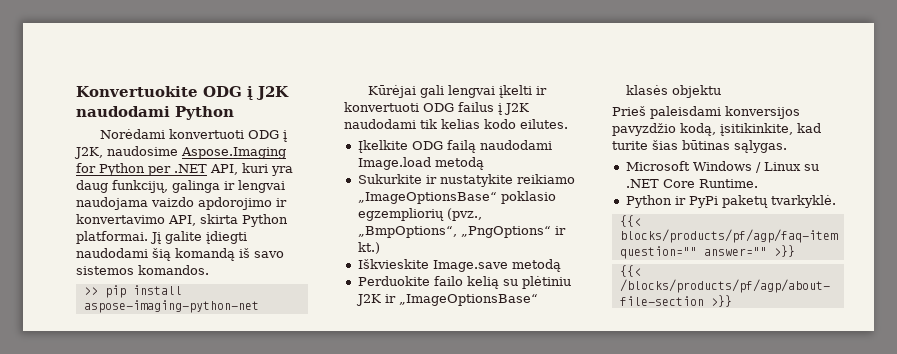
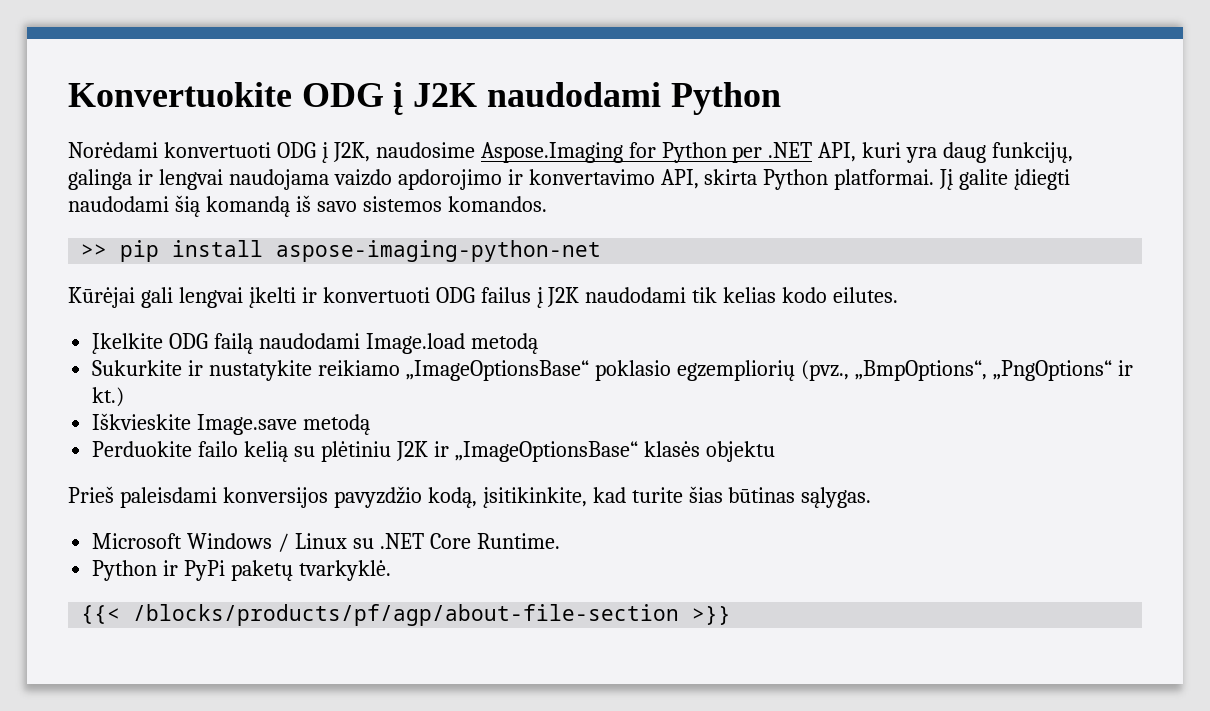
- {{< blocks/products/pf/agp/faq-item question="" answer="" >}}

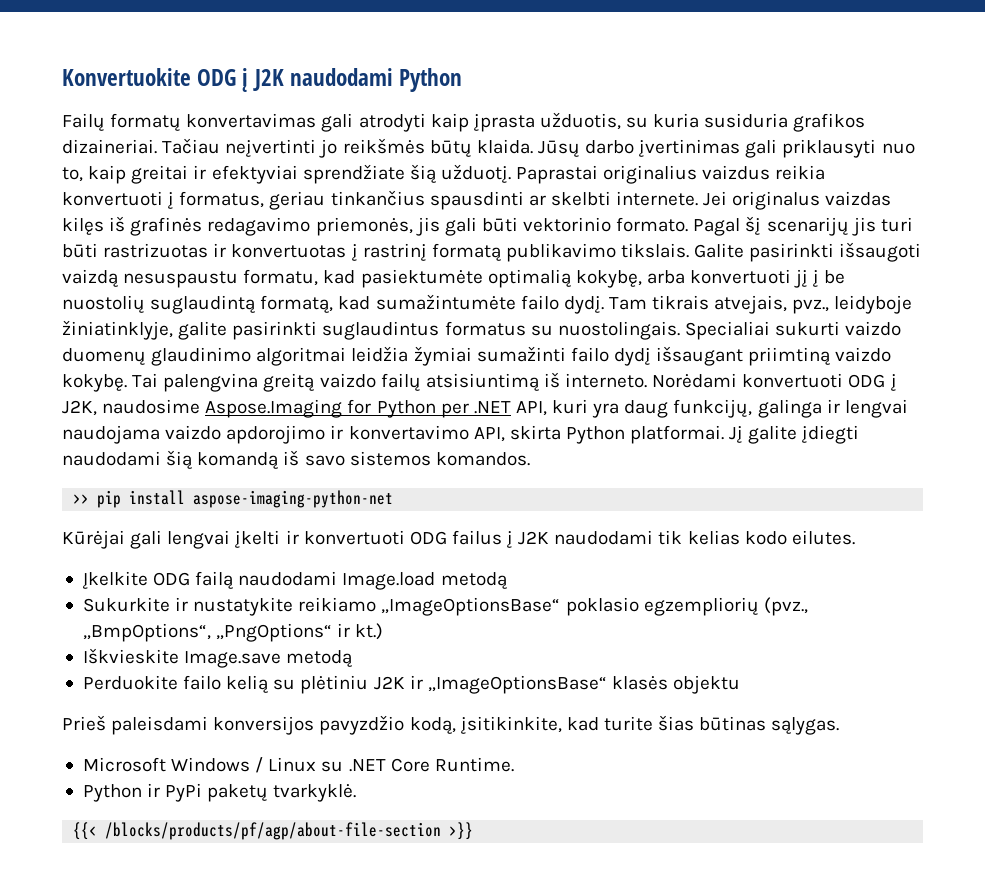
+ Failų formatų konvertavimas gali atrodyti kaip įprasta užduotis, su kuria susiduria grafikos dizaineriai. Tačiau neįvertinti jo reikšmės būtų klaida. Jūsų darbo įvertinimas gali priklausyti nuo to, kaip greitai ir efektyviai sprendžiate šią užduotį. Paprastai originalius vaizdus reikia konvertuoti į formatus, geriau tinkančius spausdinti ar skelbti internete. Jei originalus vaizdas kilęs iš grafinės redagavimo priemonės, jis gali būti vektorinio formato. Pagal šį scenarijų jis turi būti rastrizuotas ir konvertuotas į rastrinį formatą publikavimo tikslais. Galite pasirinkti išsaugoti vaizdą nesuspaustu formatu, kad pasiektumėte optimalią kokybę, arba konvertuoti jį į be nuostolių suglaudintą formatą, kad sumažintumėte failo dydį. Tam tikrais atvejais, pvz., leidyboje žiniatinklyje, galite pasirinkti suglaudintus formatus su nuostolingais. Specialiai sukurti vaizdo duomenų glaudinimo algoritmai leidžia žymiai sumažinti failo dydį išsaugant priimtiną vaizdo kokybę. Tai palengvina greitą vaizdo failų atsisiuntimą iš interneto.

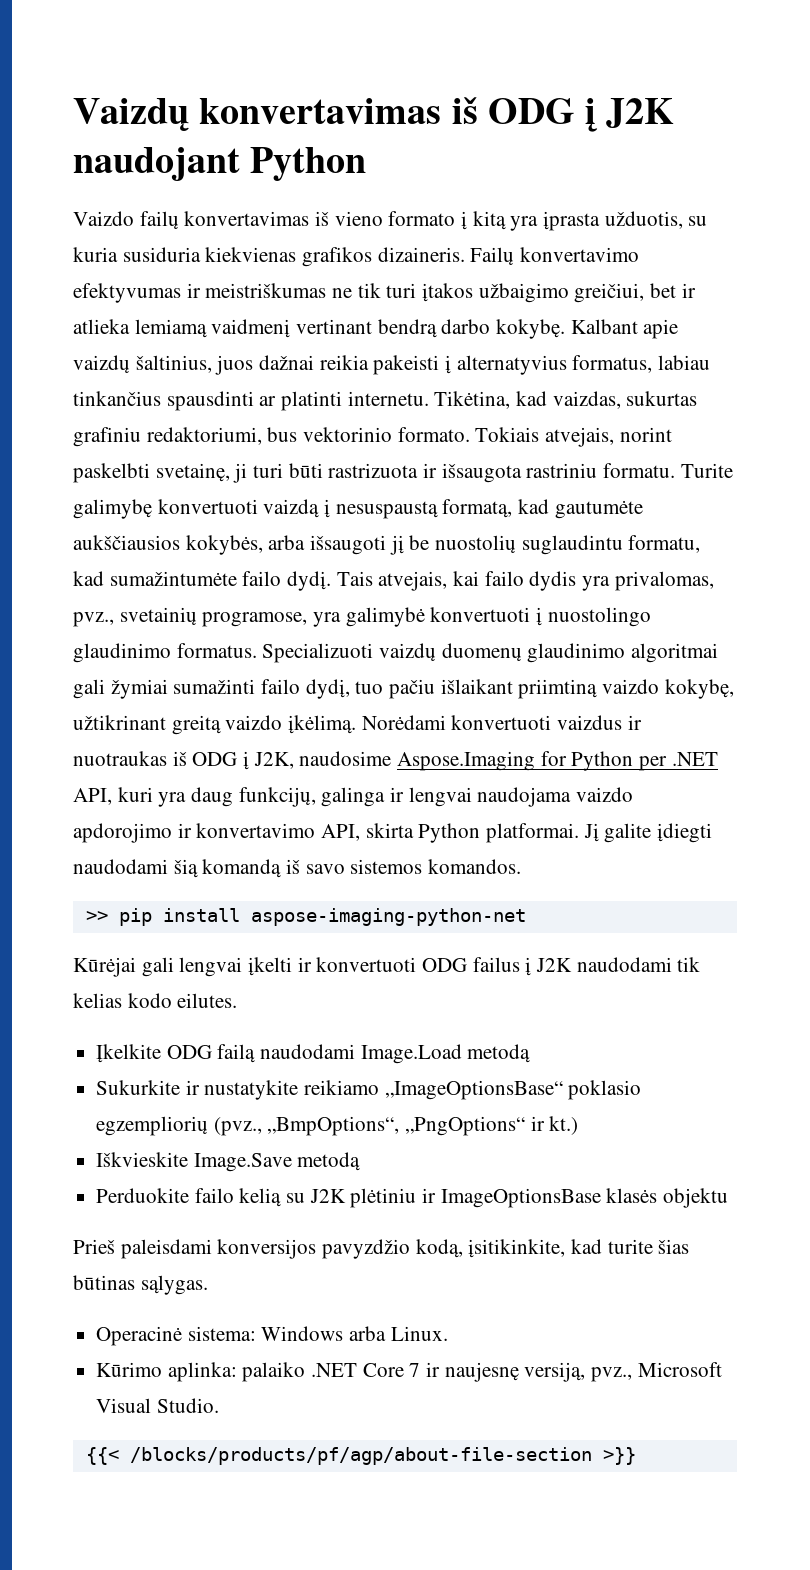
- Konvertuokite ODG į J2K naudodami Python
+ Vaizdų konvertavimas iš ODG į J2K naudojant Python
- Failų formatų konvertavimas gali atrodyti kaip įprasta užduotis, su kuria susiduria grafikos dizaineriai. Tačiau neįvertinti jo reikšmės būtų klaida. Jūsų darbo įvertinimas gali priklausyti nuo to, kaip greitai ir efektyviai sprendžiate šią užduotį. Paprastai originalius vaizdus reikia konvertuoti į formatus, geriau tinkančius spausdinti ar skelbti internete. Jei originalus vaizdas kilęs iš grafinės redagavimo priemonės, jis gali būti vektorinio formato. Pagal šį scenarijų jis turi būti rastrizuotas ir konvertuotas į rastrinį formatą publikavimo tikslais. Galite pasirinkti išsaugoti vaizdą nesuspaustu formatu, kad pasiektumėte optimalią kokybę, arba konvertuoti jį į be nuostolių suglaudintą formatą, kad sumažintumėte failo dydį. Tam tikrais atvejais, pvz., leidyboje žiniatinklyje, galite pasirinkti suglaudintus formatus su nuostolingais. Specialiai sukurti vaizdo duomenų glaudinimo algoritmai leidžia žymiai sumažinti failo dydį išsaugant priimtiną vaizdo kokybę. Tai palengvina greitą vaizdo failų atsisiuntimą iš interneto. Norėdami konvertuoti ODG į J2K, naudosime Aspose.Imaging for Python per .NET API, kuri yra daug funkcijų, galinga ir lengvai naudojama vaizdo apdorojimo ir konvertavimo API, skirta Python platformai.
+ Vaizdo failų konvertavimas iš vieno formato į kitą yra įprasta užduotis, su kuria susiduria kiekvienas grafikos dizaineris. Failų konvertavimo efektyvumas ir meistriškumas ne tik turi įtakos užbaigimo greičiui, bet ir atlieka lemiamą vaidmenį vertinant bendrą darbo kokybę. Kalbant apie vaizdų šaltinius, juos dažnai reikia pakeisti į alternatyvius formatus, labiau tinkančius spausdinti ar platinti internetu. Tikėtina, kad vaizdas, sukurtas grafiniu redaktoriumi, bus vektorinio formato. Tokiais atvejais, norint paskelbti svetainę, ji turi būti rastrizuota ir išsaugota rastriniu formatu. Turite galimybę konvertuoti vaizdą į nesuspaustą formatą, kad gautumėte aukščiausios kokybės, arba išsaugoti jį be nuostolių suglaudintu formatu, kad sumažintumėte failo dydį. Tais atvejais, kai failo dydis yra privalomas, pvz., svetainių programose, yra galimybė konvertuoti į nuostolingo glaudinimo formatus. Specializuoti vaizdų duomenų glaudinimo algoritmai gali žymiai sumažinti failo dydį, tuo pačiu išlaikant priimtiną vaizdo kokybę, užtikrinant greitą vaizdo įkėlimą. Norėdami konvertuoti vaizdus ir nuotraukas iš ODG į J2K, naudosime Aspose.Imaging for Python per .NET API, kuri yra daug funkcijų, galinga ir lengvai naudojama vaizdo apdorojimo ir konvertavimo API, skirta Python platformai.
- Įkelkite ODG failą naudodami Image.load metodą
+ Įkelkite ODG failą naudodami Image.Load metodą
- Iškvieskite Image.save metodą
+ Iškvieskite Image.Save metodą
- Perduokite failo kelią su plėtiniu J2K ir „ImageOptionsBase“ klasės objektu
+ Perduokite failo kelią su J2K plėtiniu ir ImageOptionsBase klasės objektu
- Microsoft Windows / Linux su .NET Core Runtime.
- Python ir PyPi paketų tvarkyklė.
+ Operacinė sistema: Windows arba Linux.
+ Kūrimo aplinka: palaiko .NET Core 7 ir naujesnę versiją, pvz., Microsoft Visual Studio.

